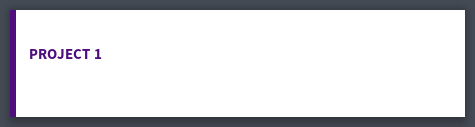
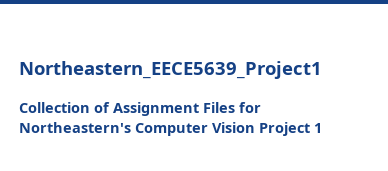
- PROJECT 1
+ Northeastern_EECE5639_Project1
+ Collection of Assignment Files for Northeastern's Computer Vision Project 1

